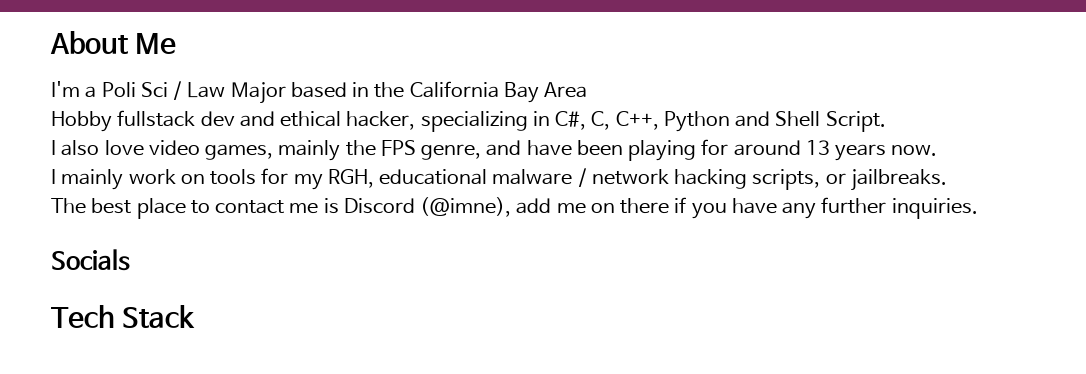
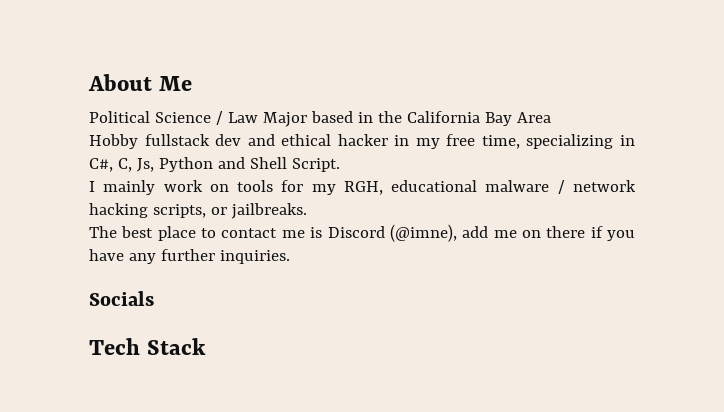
- I'm a Poli Sci / Law Major based in the California Bay Area
+ Political Science / Law Major based in the California Bay Area
- Hobby fullstack dev and ethical hacker, specializing in C#, C, C++, Python and Shell Script.
+ Hobby fullstack dev and ethical hacker in my free time, specializing in C#, C, Js, Python and Shell Script.
- I also love video games, mainly the FPS genre, and have been playing for around 13 years now.

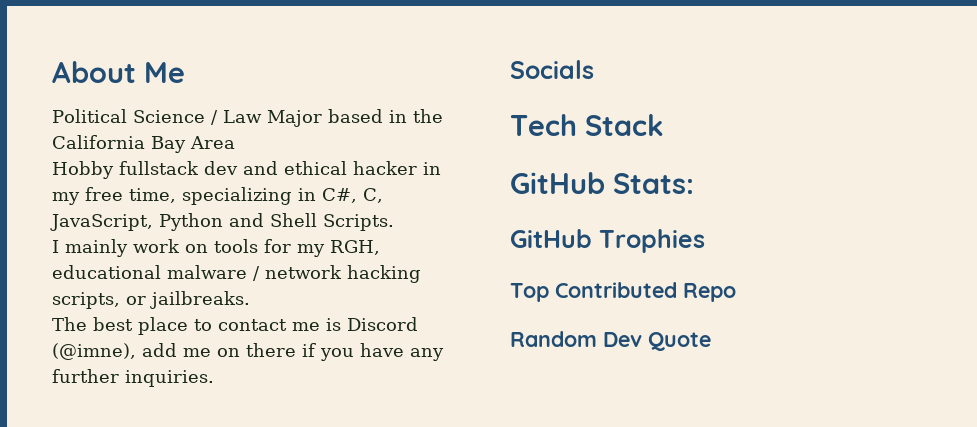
- Hobby fullstack dev and ethical hacker in my free time, specializing in C#, C, Js, Python and Shell Script.
+ Hobby fullstack dev and ethical hacker in my free time, specializing in C#, C, JavaScript, Python and Shell Scripts.
+ GitHub Stats:
+ GitHub Trophies
+ Top Contributed Repo
+ Random Dev Quote

